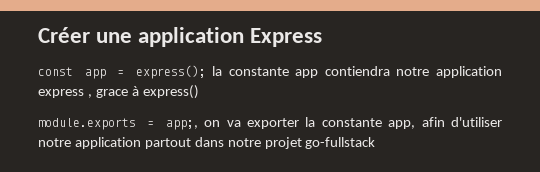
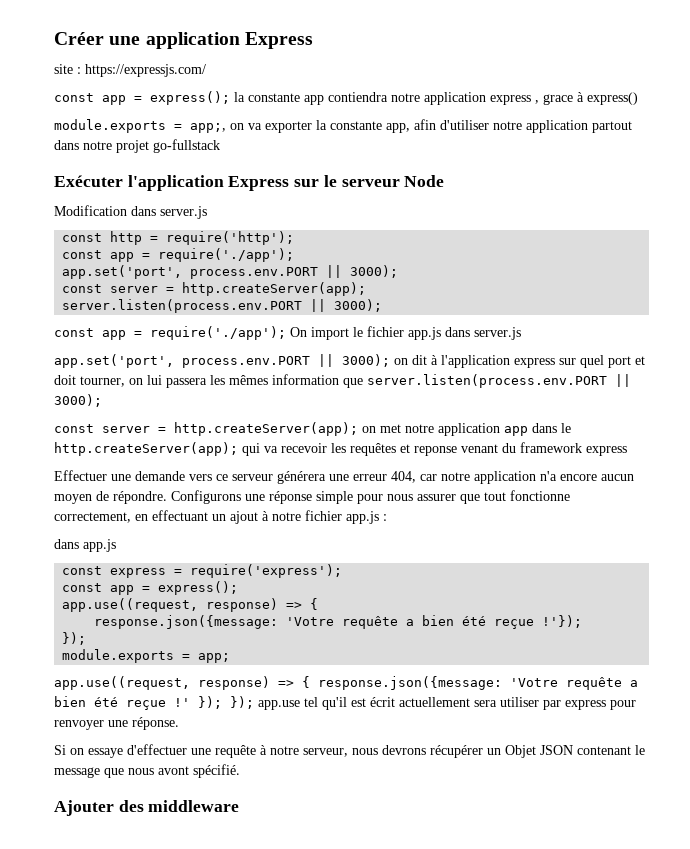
+ site : https://expressjs.com/
+ Exécuter l'application Express sur le serveur Node
+ Modification dans server.js
+ const http = require('http');
+ const app = require('./app');
+ app.set('port', process.env.PORT || 3000);
+ const server = http.createServer(app);
+ server.listen(process.env.PORT || 3000);
+ const app = require('./app'); On import le fichier app.js dans server.js
+ app.set('port', process.env.PORT || 3000); on dit à l'application express sur quel port et doit tourner, on lui passera les mêmes information que server.listen(process.env.PORT || 3000);
+ const server = http.createServer(app); on met notre application app dans le http.createServer(app); qui va recevoir les requêtes et reponse venant du framework express
+ Effectuer une demande vers ce serveur générera une erreur 404, car notre application n'a encore aucun moyen de répondre. Configurons une réponse simple pour nous assurer que tout fonctionne correctement, en effectuant un ajout à notre fichier app.js :
+ dans app.js
+ const express = require('express');
+ const app = express();
+ app.use((request, response) => {
+ response.json({message: 'Votre requête a bien été reçue !'});
+ });
+ module.exports = app;
+ app.use((request, response) => { response.json({message: 'Votre requête a bien été reçue !' }); }); app.use tel qu'il est écrit actuellement sera utiliser par express pour renvoyer une réponse.
+ Si on essaye d'effectuer une requête à notre serveur, nous devrons récupérer un Objet JSON contenant le message que nous avont spécifié.
+ Ajouter des middleware

